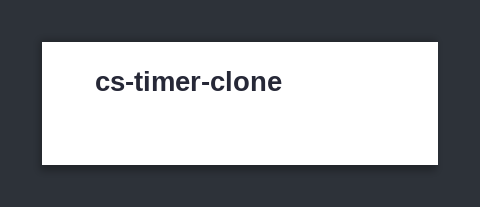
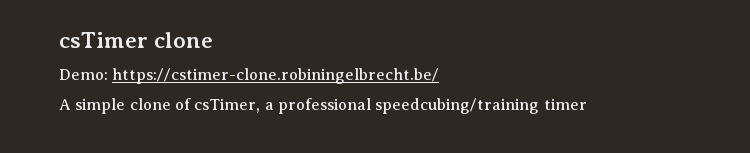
- cs-timer-clone
+ csTimer clone
+ Demo: https://cstimer-clone.robiningelbrecht.be/
+ A simple clone of csTimer, a professional speedcubing/training timer

